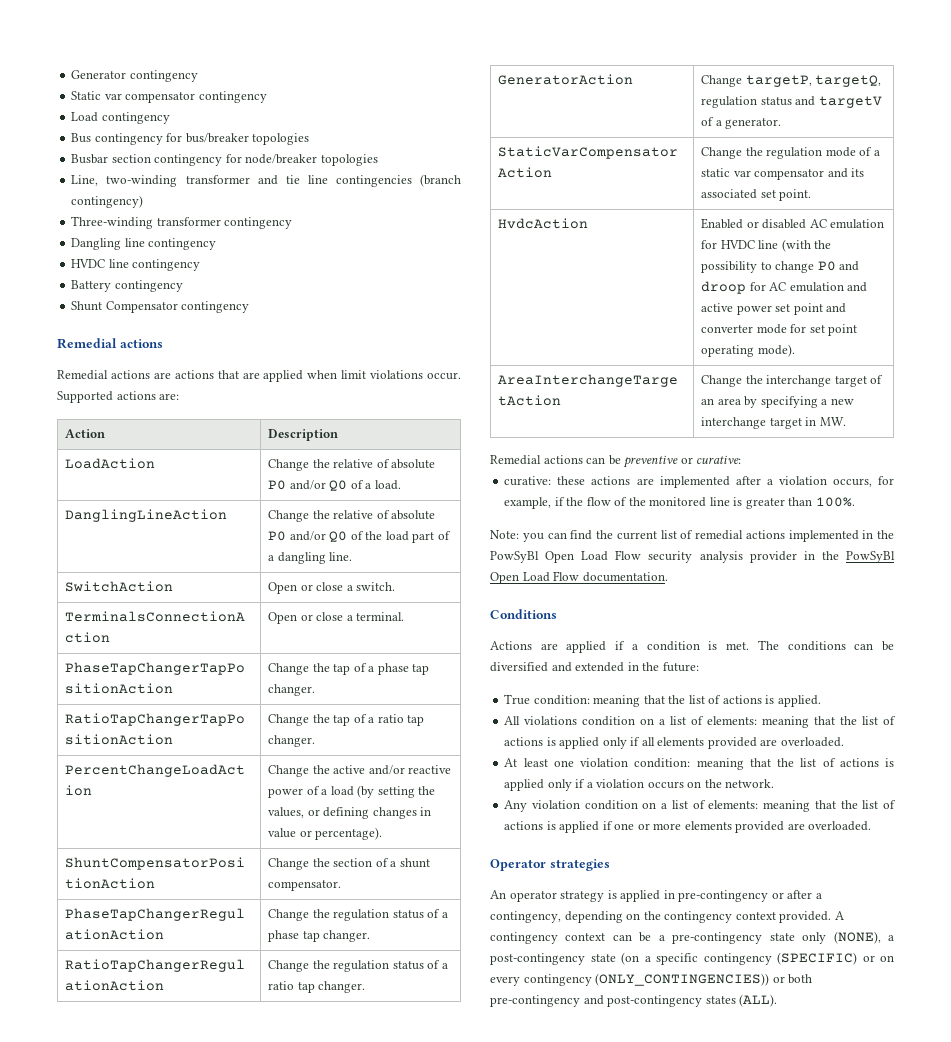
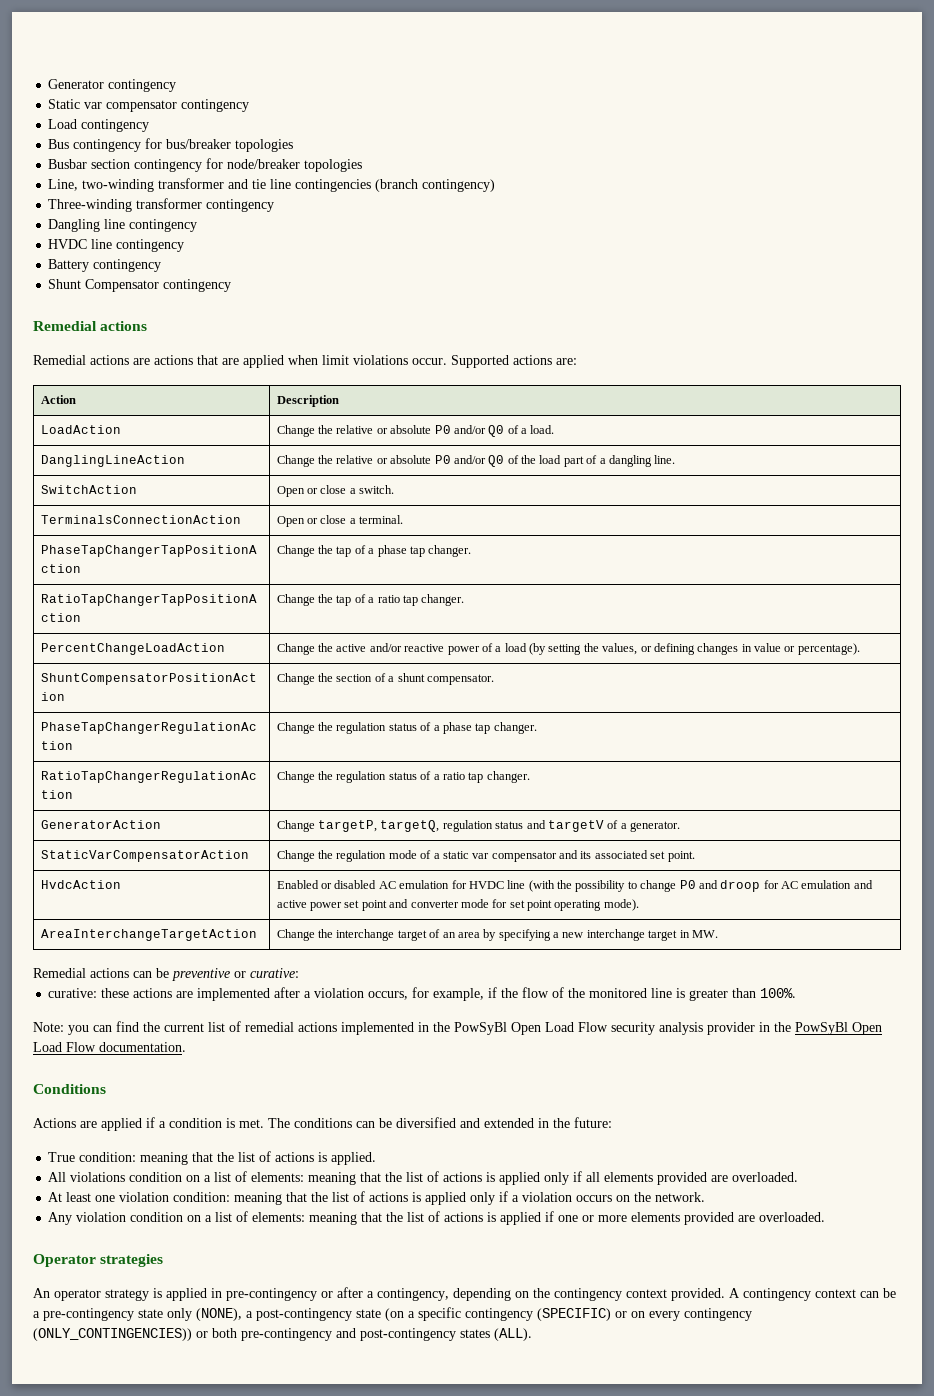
- LoadAction | Change the relative of absolute P0 and/or Q0 of a load.
+ LoadAction | Change the relative or absolute P0 and/or Q0 of a load.
- DanglingLineAction | Change the relative of absolute P0 and/or Q0 of the load part of a dangling line.
+ DanglingLineAction | Change the relative or absolute P0 and/or Q0 of the load part of a dangling line.

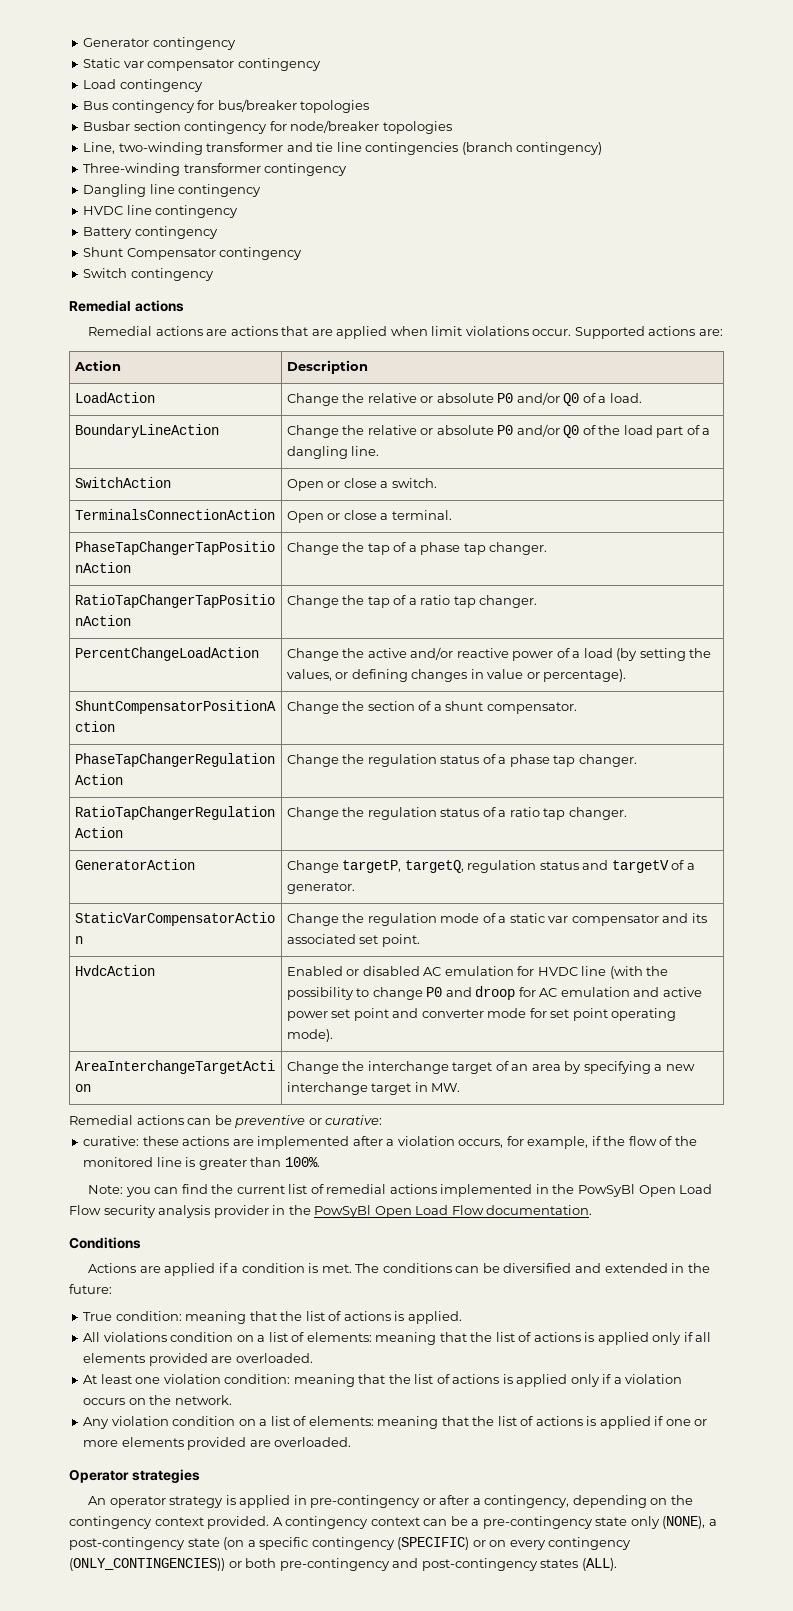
+ Switch contingency
- DanglingLineAction | Change the relative or absolute P0 and/or Q0 of the load part of a dangling line.
+ BoundaryLineAction | Change the relative or absolute P0 and/or Q0 of the load part of a dangling line.

